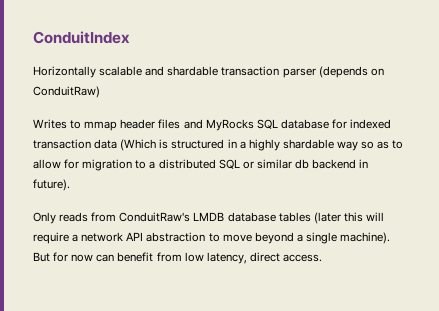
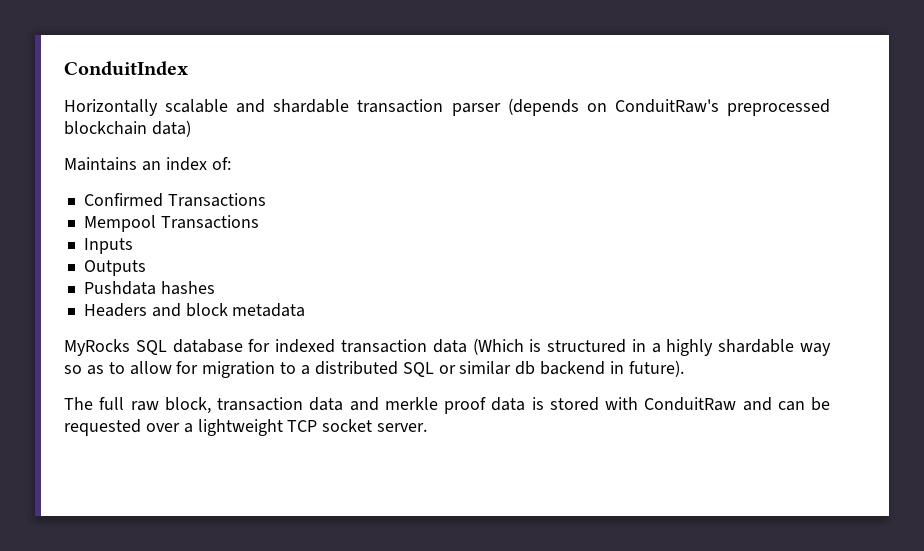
- Horizontally scalable and shardable transaction parser (depends on ConduitRaw)
- Writes to mmap header files and MyRocks SQL database for indexed transaction data (Which is structured in a highly shardable way so as to allow for migration to a distributed SQL or similar db backend in future).
+ Horizontally scalable and shardable transaction parser (depends on ConduitRaw's preprocessed blockchain data)
+ Maintains an index of:
+ Confirmed Transactions
+ Mempool Transactions
+ Inputs
+ Outputs
+ Pushdata hashes
+ Headers and block metadata
+ MyRocks SQL database for indexed transaction data (Which is structured in a highly shardable way so as to allow for migration to a distributed SQL or similar db backend in future).
- Only reads from ConduitRaw's LMDB database tables (later this will require a network API abstraction to move beyond a single machine). But for now can benefit from low latency, direct access.
+ The full raw block, transaction data and merkle proof data is stored with ConduitRaw and can be requested over a lightweight TCP socket server.

